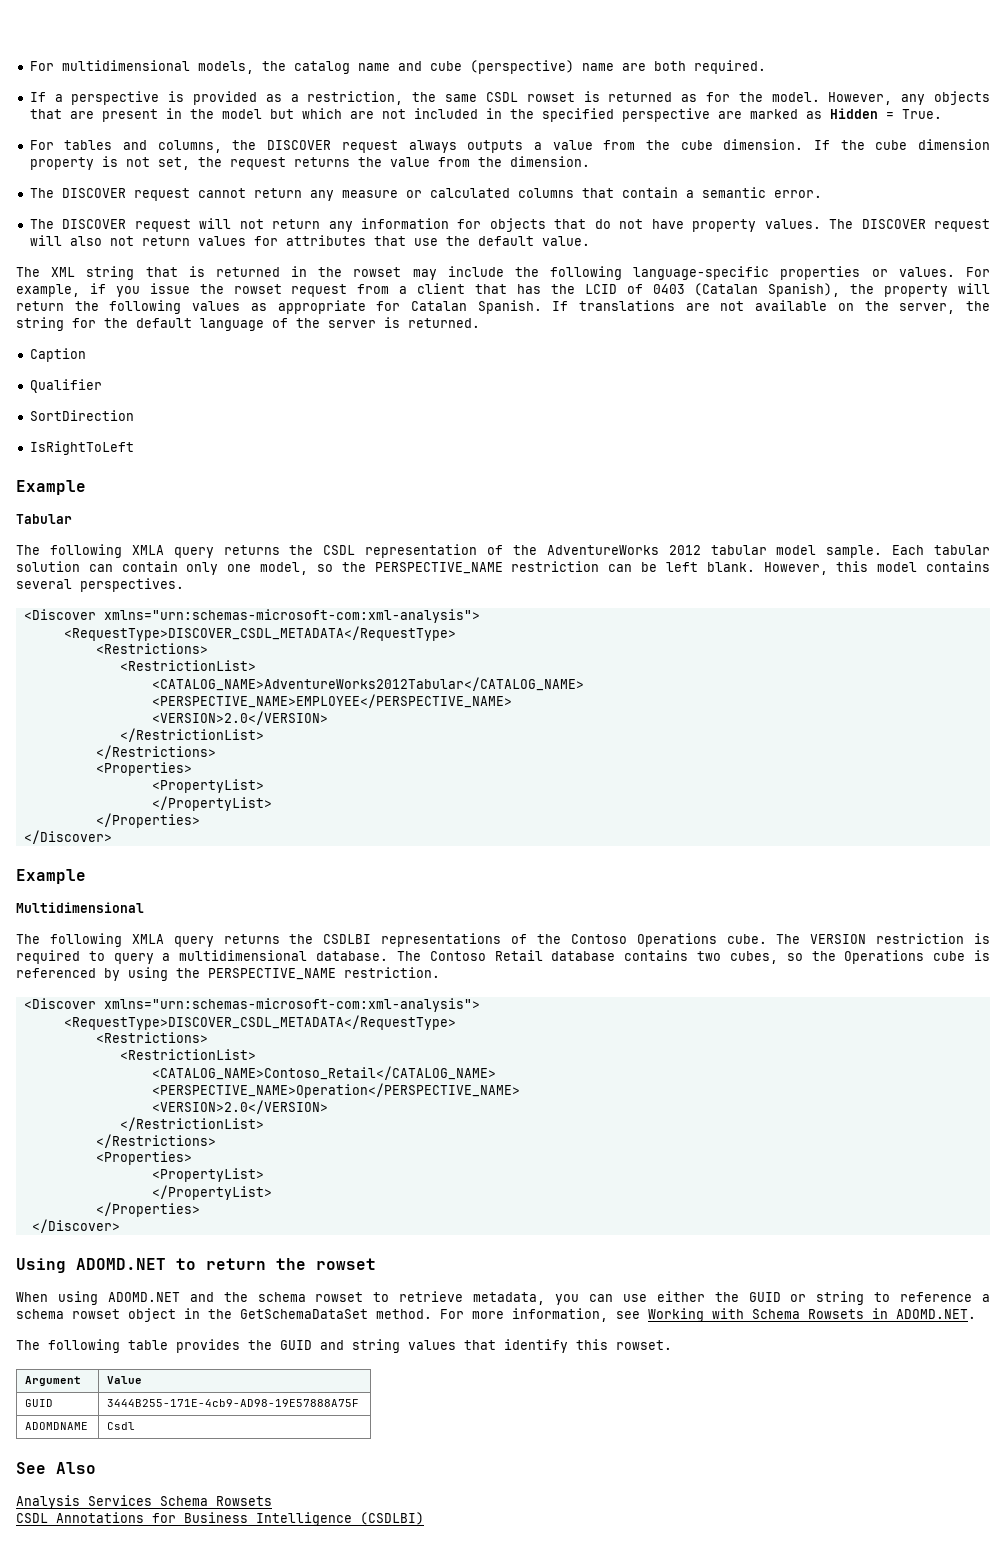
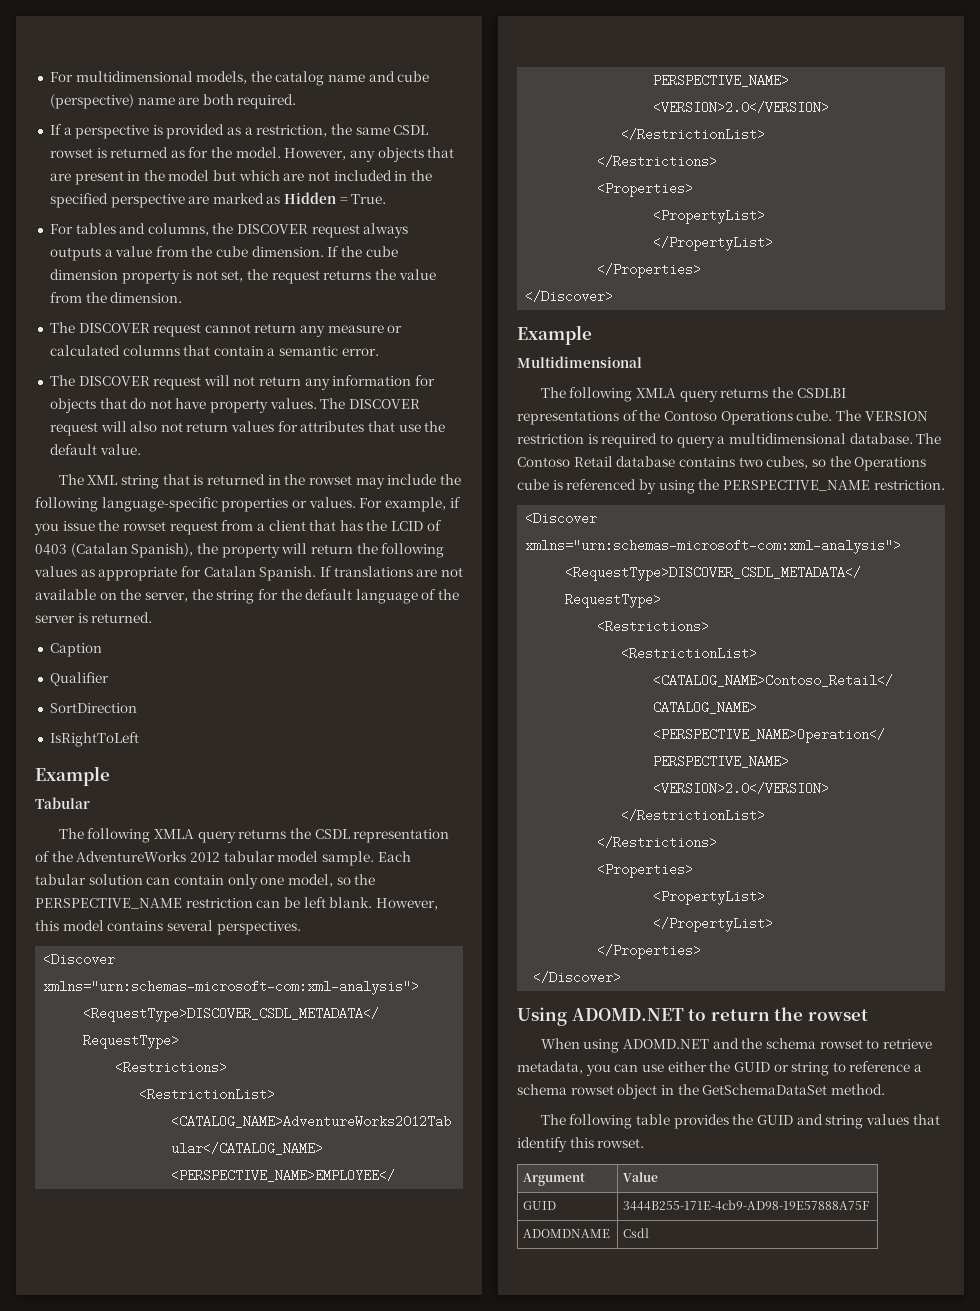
- For more information, see Working with Schema Rowsets in ADOMD.NET.
- See Also
- Analysis Services Schema Rowsets
- CSDL Annotations for Business Intelligence (CSDLBI)

